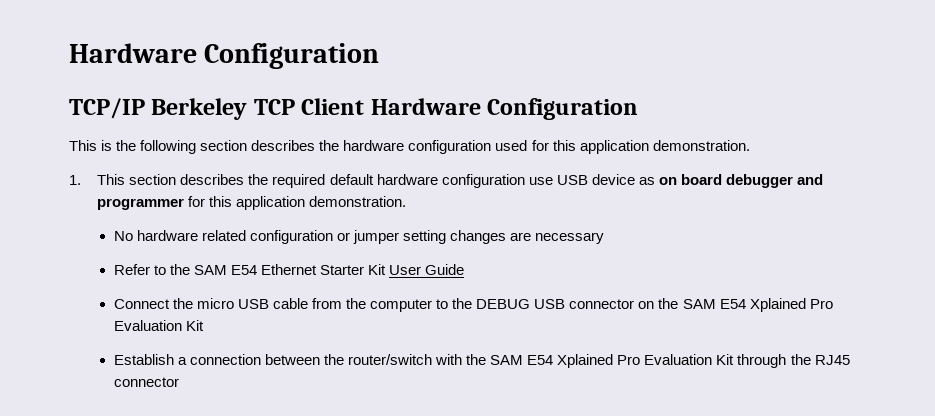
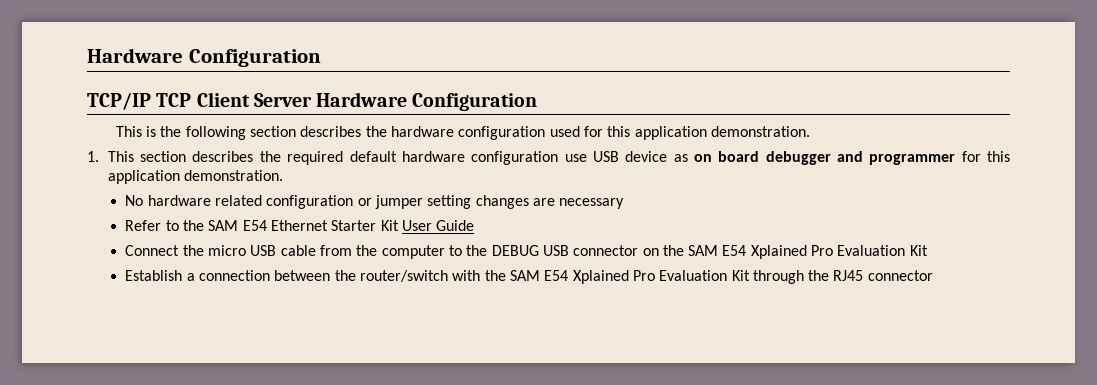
- TCP/IP Berkeley TCP Client Hardware Configuration
+ TCP/IP TCP Client Server Hardware Configuration

